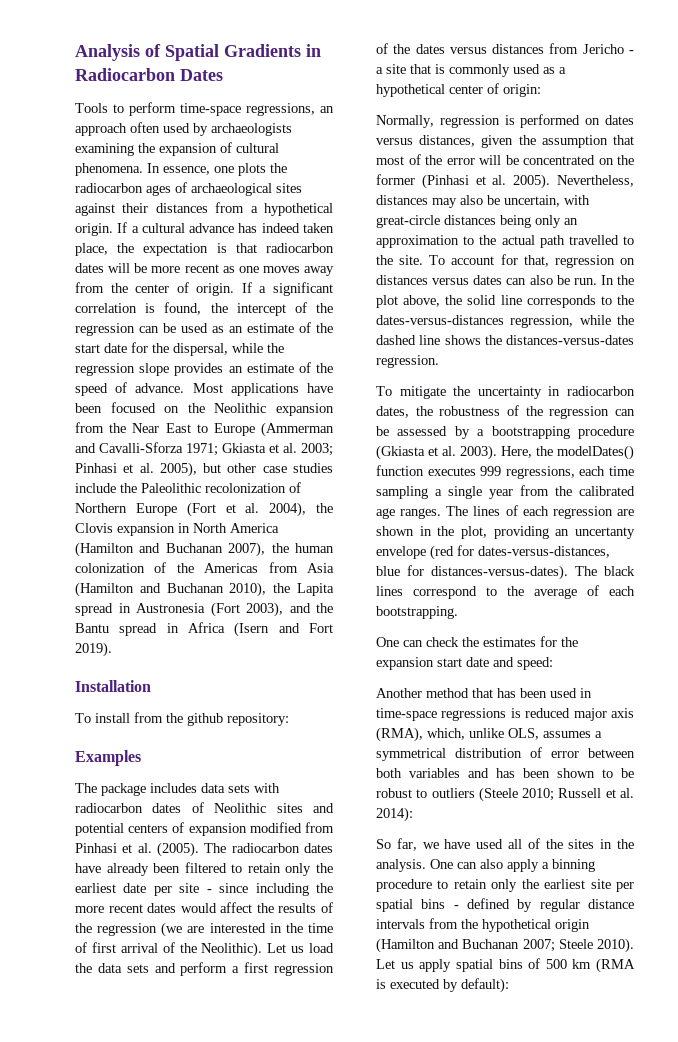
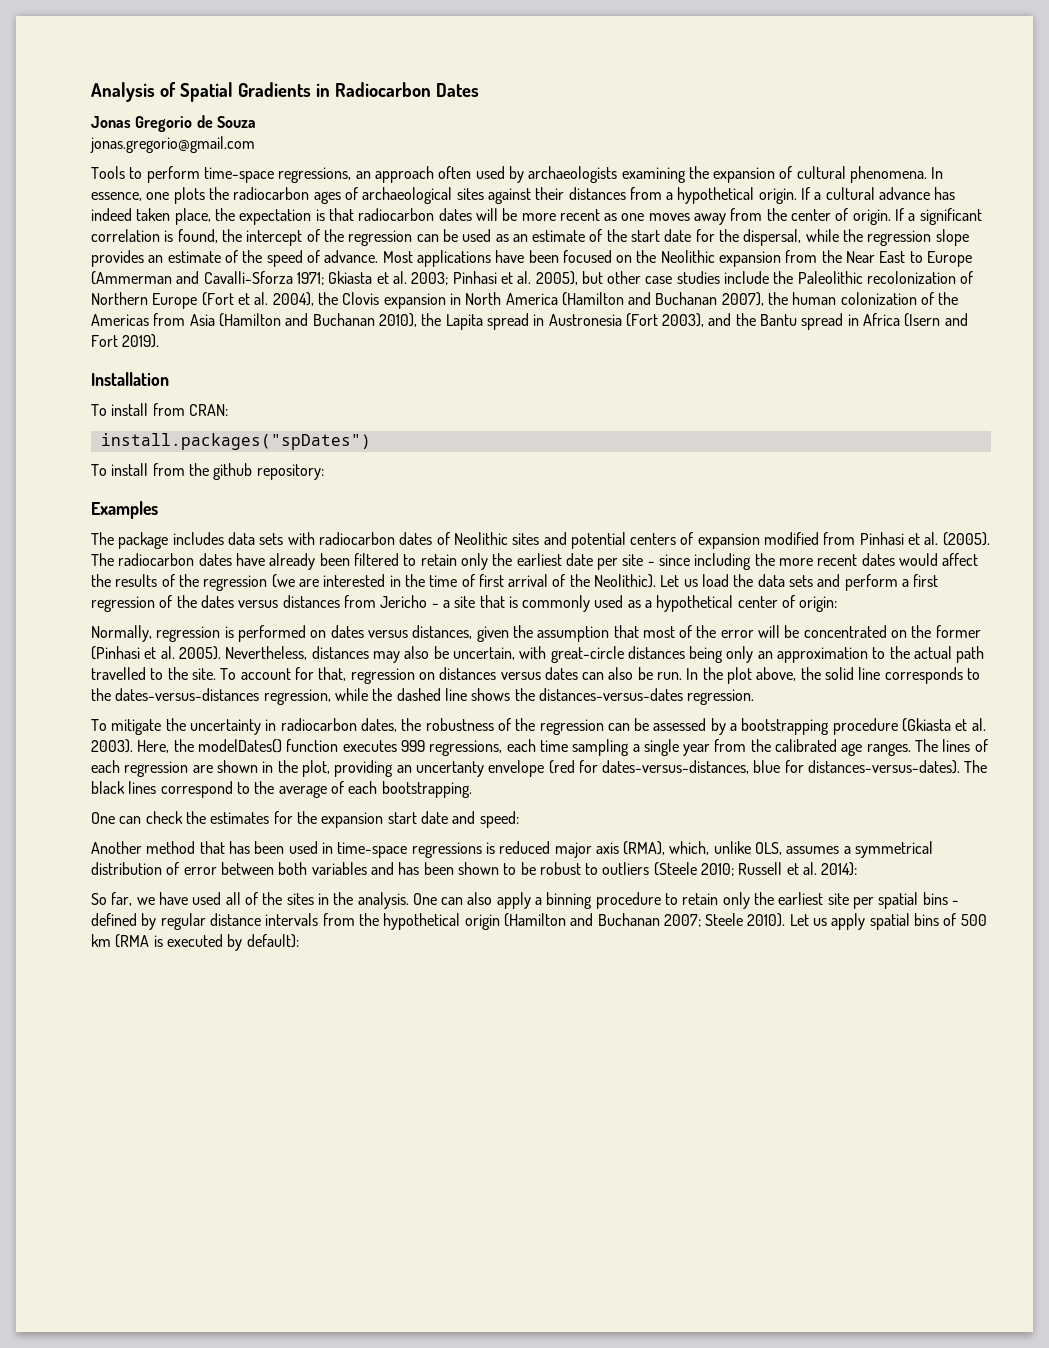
+ Jonas Gregorio de Souza
+ jonas.gregorio@gmail.com
+ To install from CRAN:
+ install.packages("spDates")

